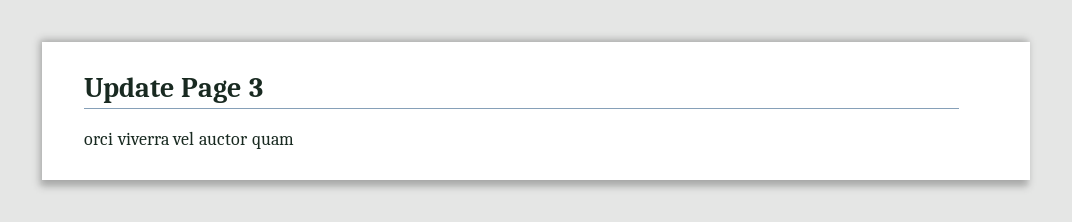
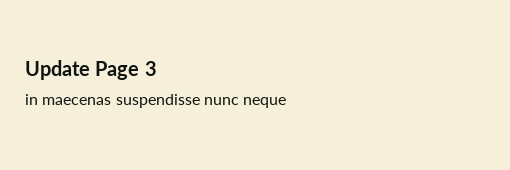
- orci viverra vel auctor quam
+ in maecenas suspendisse nunc neque

